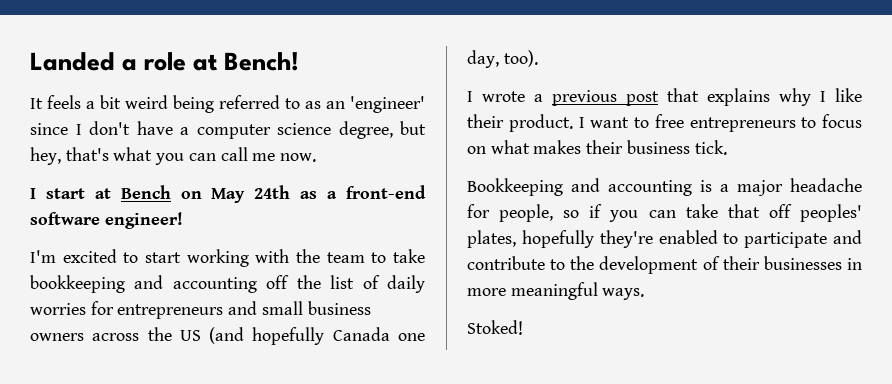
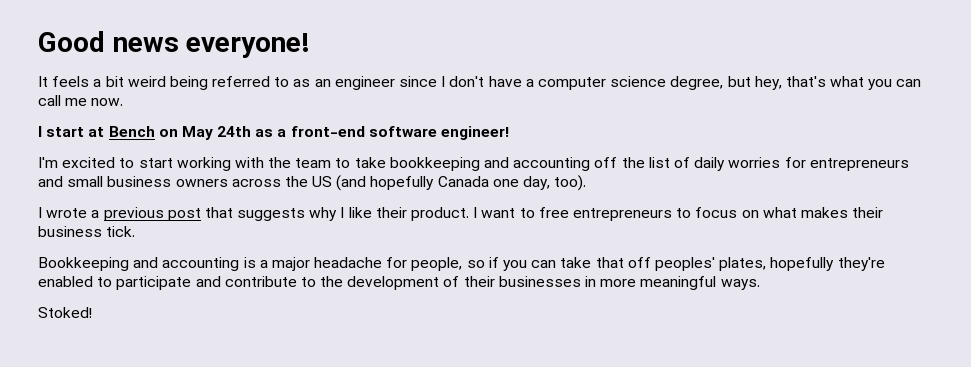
- Landed a role at Bench!
+ Good news everyone!
- It feels a bit weird being referred to as an 'engineer' since I don't have a computer science degree, but hey, that's what you can call me now.
+ It feels a bit weird being referred to as an engineer since I don't have a computer science degree, but hey, that's what you can call me now.
- I wrote a previous post that explains why I like their product.
+ I wrote a previous post that suggests why I like their product.

